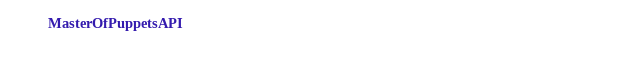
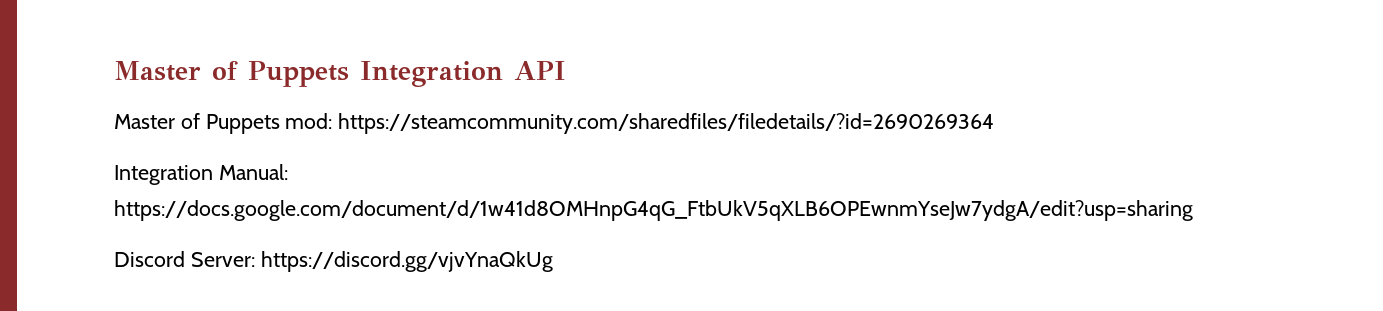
- MasterOfPuppetsAPI
+ Master of Puppets Integration API
+ Master of Puppets mod: https://steamcommunity.com/sharedfiles/filedetails/?id=2690269364
+ Integration Manual: https://docs.google.com/document/d/1w41d8OMHnpG4qG_FtbUkV5qXLB6OPEwnmYseJw7ydgA/edit?usp=sharing
+ Discord Server: https://discord.gg/vjvYnaQkUg

